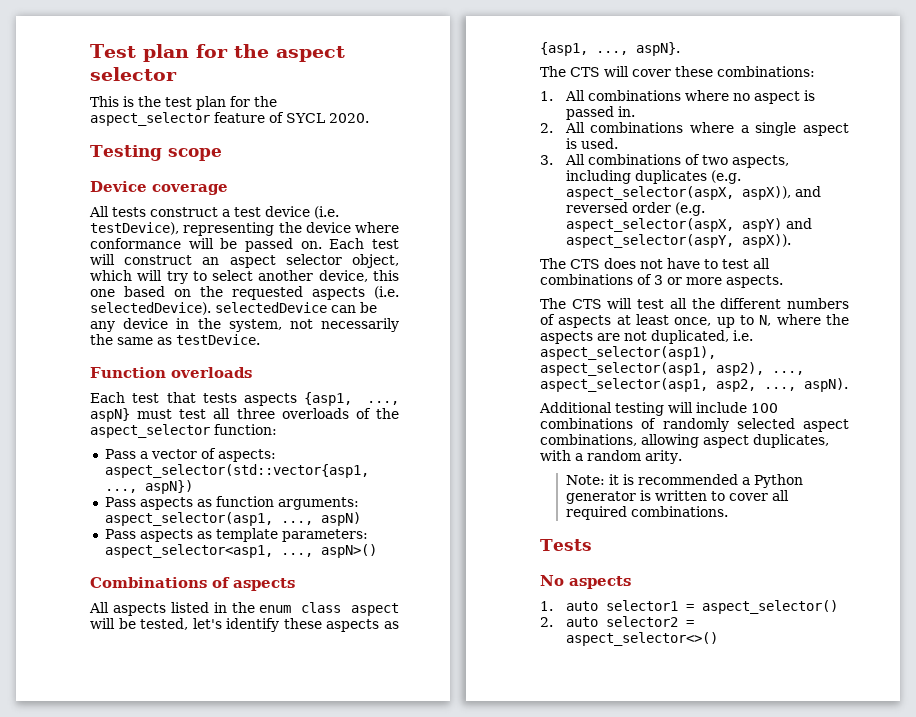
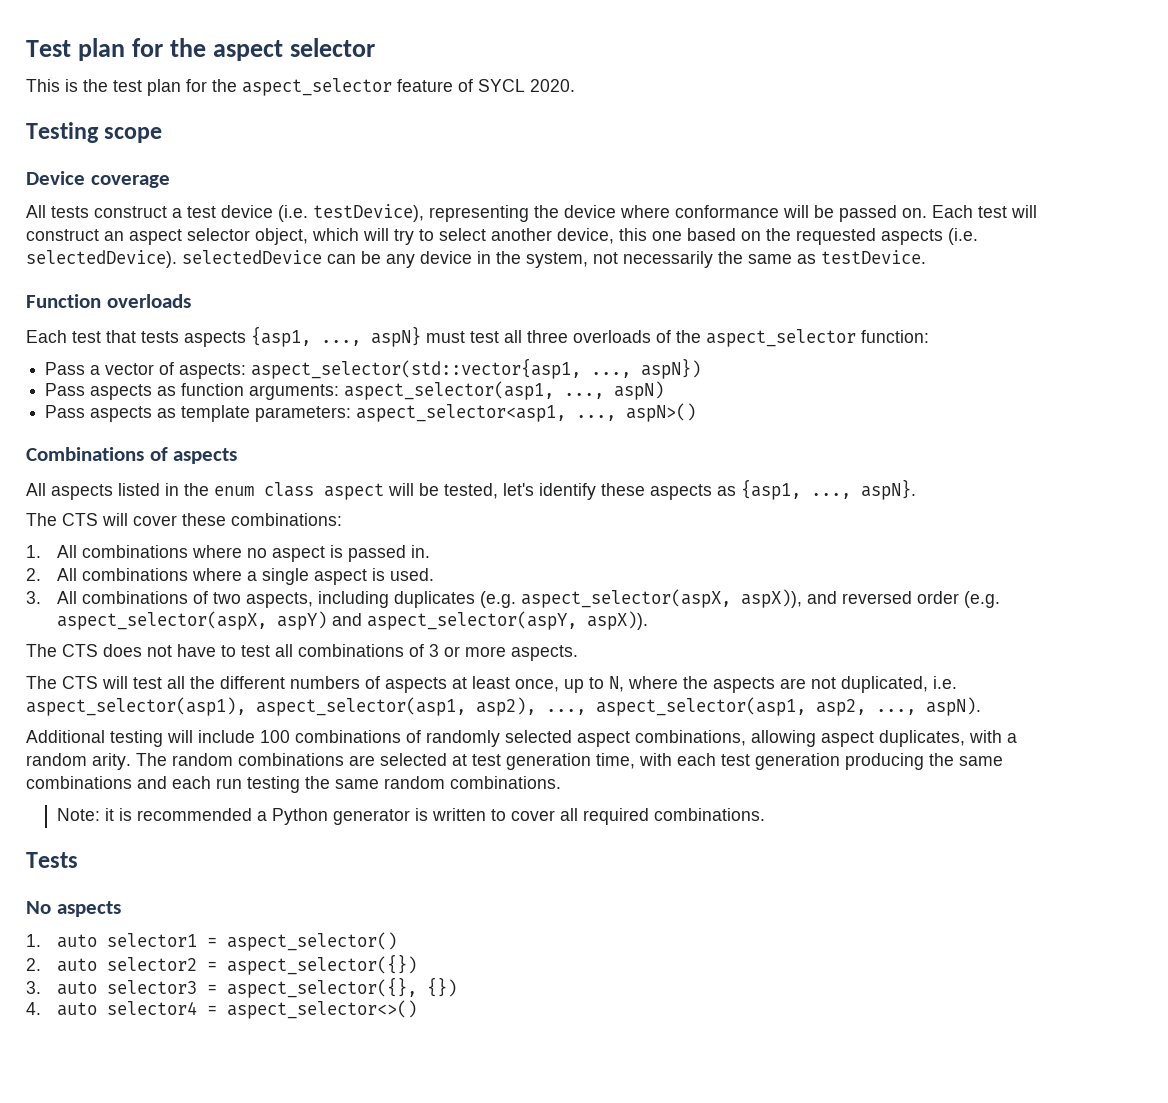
+ The random combinations are selected at test generation time, with each test generation producing the same combinations and each run testing the same random combinations.
- 2. auto selector2 = aspect_selector<>()
+ 2. auto selector2 = aspect_selector({})
+ 3. auto selector3 = aspect_selector({}, {})
+ 4. auto selector4 = aspect_selector<>()

